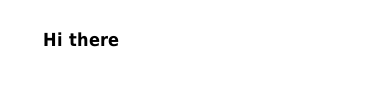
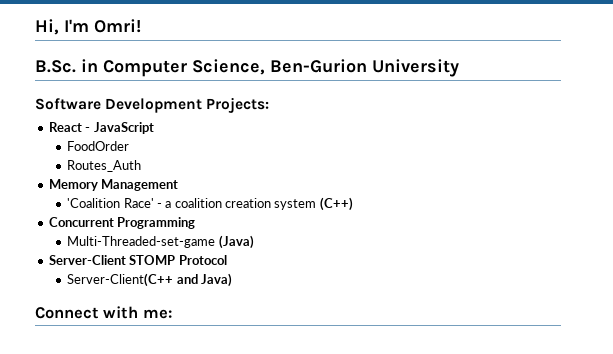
- Hi there
+ Hi, I'm Omri!
+ B.Sc. in Computer Science, Ben-Gurion University
+ Software Development Projects:
+ React - JavaScript
+ FoodOrder
+ Routes_Auth
+ Memory Management
+ 'Coalition Race' - a coalition creation system (C++)
+ Concurrent Programming
+ Multi-Threaded-set-game (Java)
+ Server-Client STOMP Protocol
+ Server-Client(C++ and Java)
+ Connect with me:

